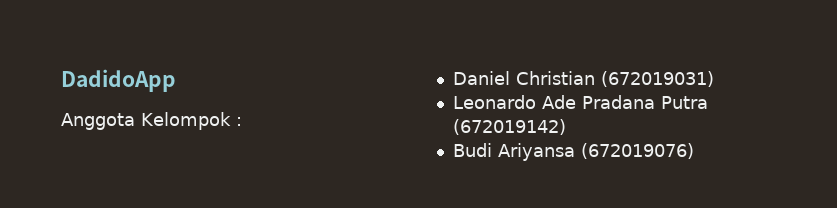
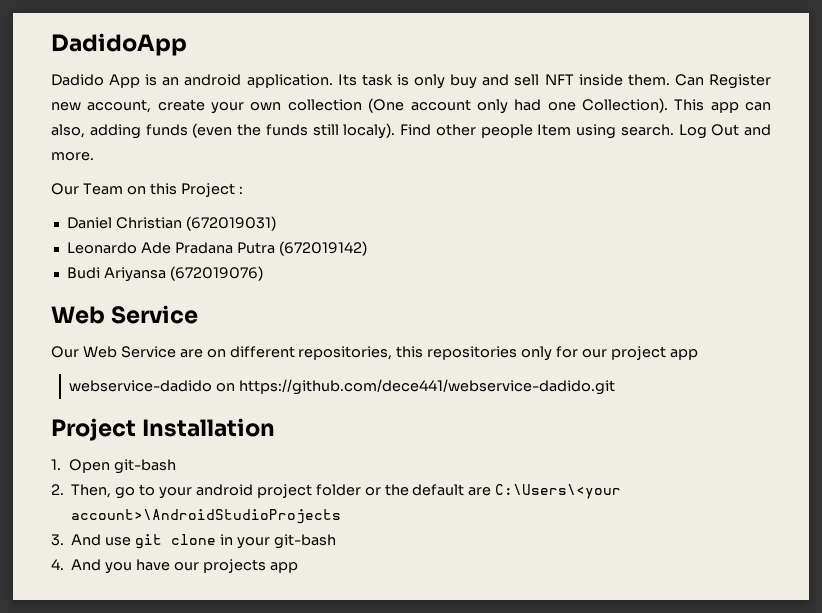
- Anggota Kelompok :
+ Dadido App is an android application. Its task is only buy and sell NFT inside them. Can Register new account, create your own collection (One account only had one Collection). This app can also, adding funds (even the funds still localy). Find other people Item using search. Log Out and more.
+ Our Team on this Project :
  Budi Ariyansa (672019076)
+ Web Service
+ Our Web Service are on different repositories, this repositories only for our project app
+ webservice-dadido on https://github.com/dece441/webservice-dadido.git
+ Project Installation
+ 1. Open git-bash
+ 2. Then, go to your android project folder or the default are C:\Users\<your account>\AndroidStudioProjects
+ 3. And use git clone in your git-bash
+ 4. And you have our projects app

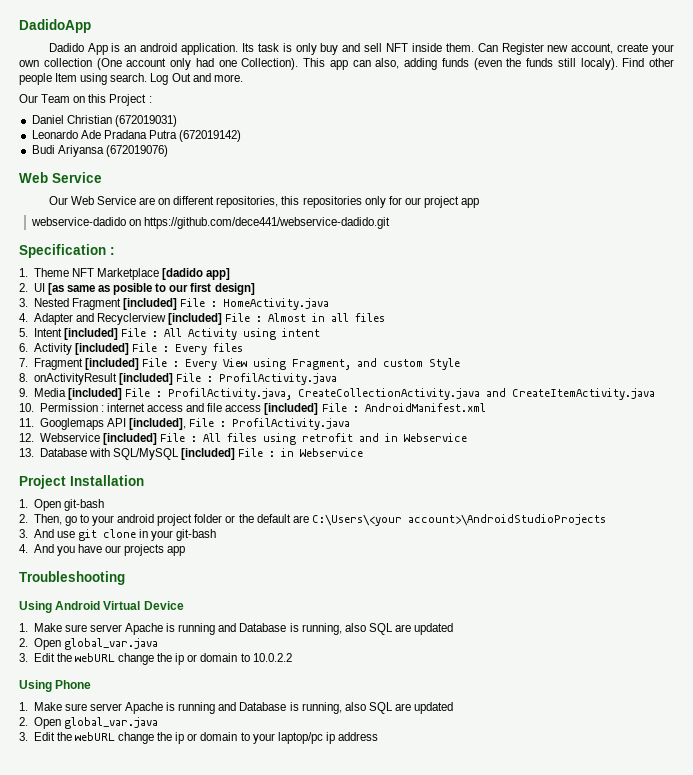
+ Specification :
+ 1. Theme NFT Marketplace [dadido app]
+ 2. UI [as same as posible to our first design]
+ 3. Nested Fragment [included] File : HomeActivity.java
+ 4. Adapter and Recyclerview [included] File : Almost in all files
+ 5. Intent [included] File : All Activity using intent
+ 6. Activity [included] File : Every files
+ 7. Fragment [included] File : Every View using Fragment, and custom Style
+ 8. onActivityResult [included] File : ProfilActivity.java
+ 9. Media [included] File : ProfilActivity.java, CreateCollectionActivity.java and CreateItemActivity.java
+ 10. Permission : internet access and file access [included] File : AndroidManifest.xml
+ 11. Googlemaps API [included], File : ProfilActivity.java
+ 12. Webservice [included] File : All files using retrofit and in Webservice
+ 13. Database with SQL/MySQL [included] File : in Webservice
+ Troubleshooting
+ Using Android Virtual Device
+ 1. Make sure server Apache is running and Database is running, also SQL are updated
+ 2. Open global_var.java
+ 3. Edit the webURL change the ip or domain to 10.0.2.2
+ Using Phone
+ 1. Make sure server Apache is running and Database is running, also SQL are updated
+ 2. Open global_var.java
+ 3. Edit the webURL change the ip or domain to your laptop/pc ip address

